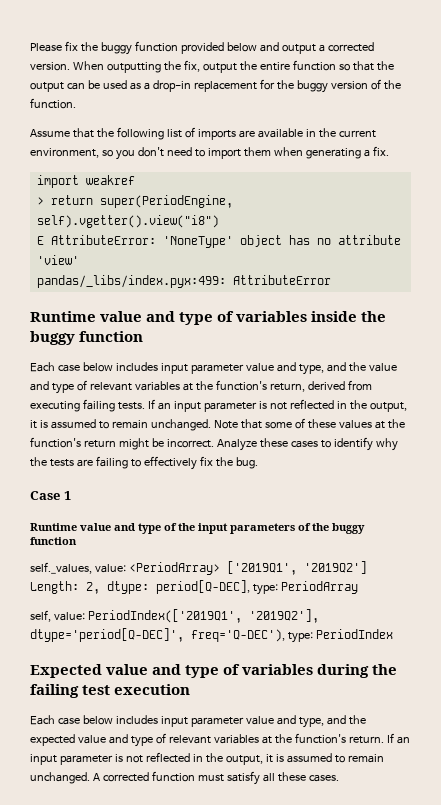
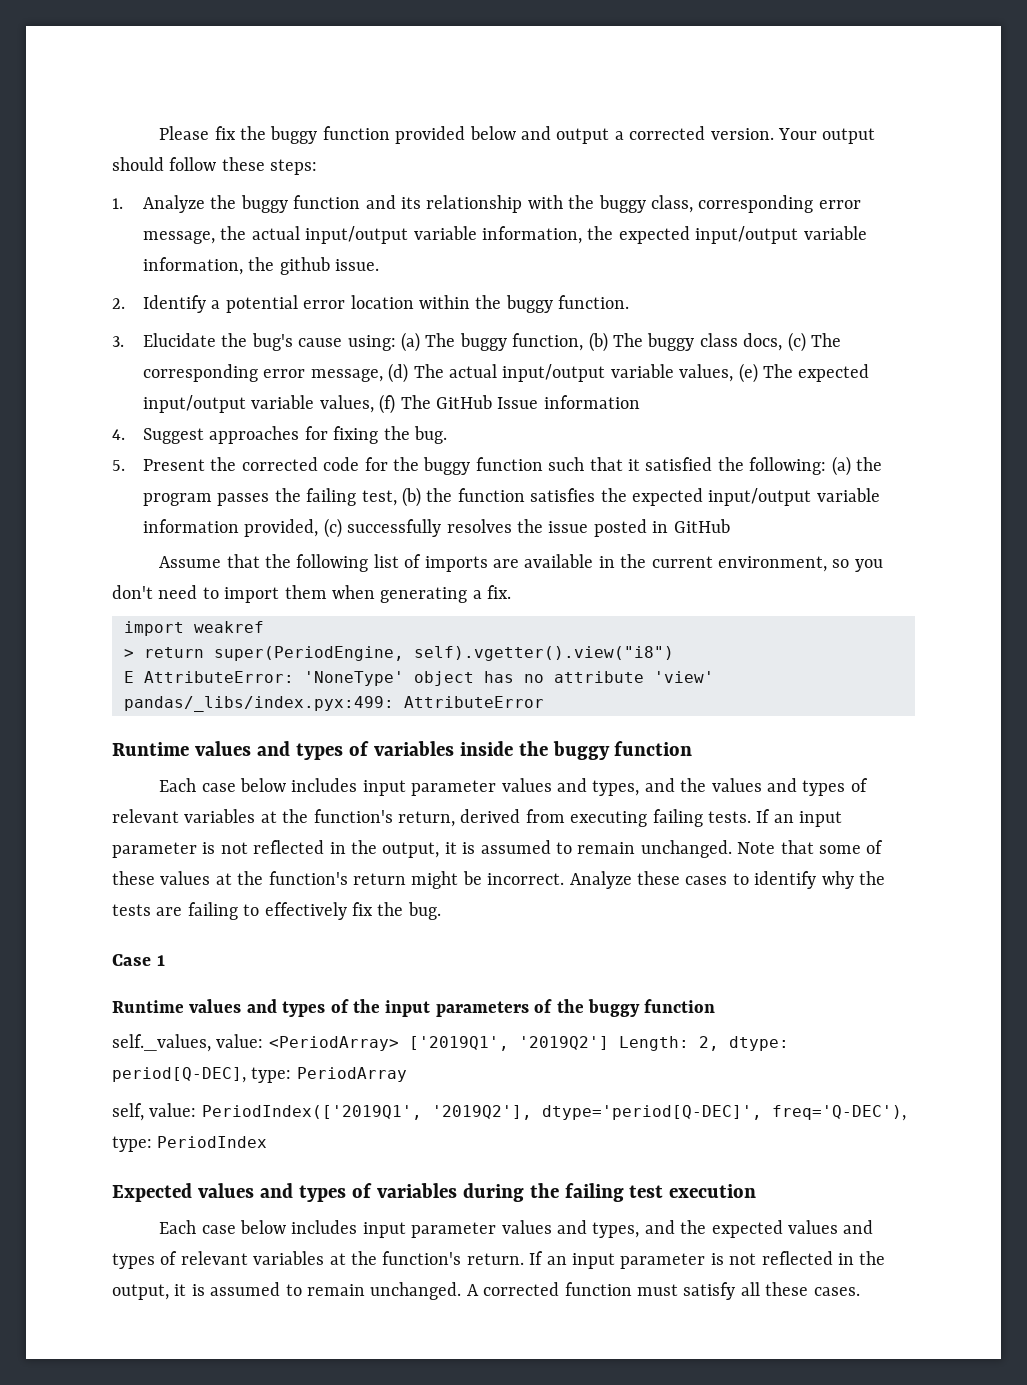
- When outputting the fix, output the entire function so that the output can be used as a drop-in replacement for the buggy version of the function.
+ Your output should follow these steps:
+ 1. Analyze the buggy function and its relationship with the buggy class, corresponding error message, the actual input/output variable information, the expected input/output variable information, the github issue.
+ 2. Identify a potential error location within the buggy function.
+ 3. Elucidate the bug's cause using: (a) The buggy function, (b) The buggy class docs, (c) The corresponding error message, (d) The actual input/output variable values, (e) The expected input/output variable values, (f) The GitHub Issue information
+ 4. Suggest approaches for fixing the bug.
+ 5. Present the corrected code for the buggy function such that it satisfied the following: (a) the program passes the failing test, (b) the function satisfies the expected input/output variable information provided, (c) successfully resolves the issue posted in GitHub
- Runtime value and type of variables inside the buggy function
+ Runtime values and types of variables inside the buggy function
- Each case below includes input parameter value and type, and the value and type of relevant variables at the function's return, derived from executing failing tests.
+ Each case below includes input parameter values and types, and the values and types of relevant variables at the function's return, derived from executing failing tests.
- Runtime value and type of the input parameters of the buggy function
+ Runtime values and types of the input parameters of the buggy function
- Expected value and type of variables during the failing test execution
+ Expected values and types of variables during the failing test execution
- Each case below includes input parameter value and type, and the expected value and type of relevant variables at the function's return.
+ Each case below includes input parameter values and types, and the expected values and types of relevant variables at the function's return.

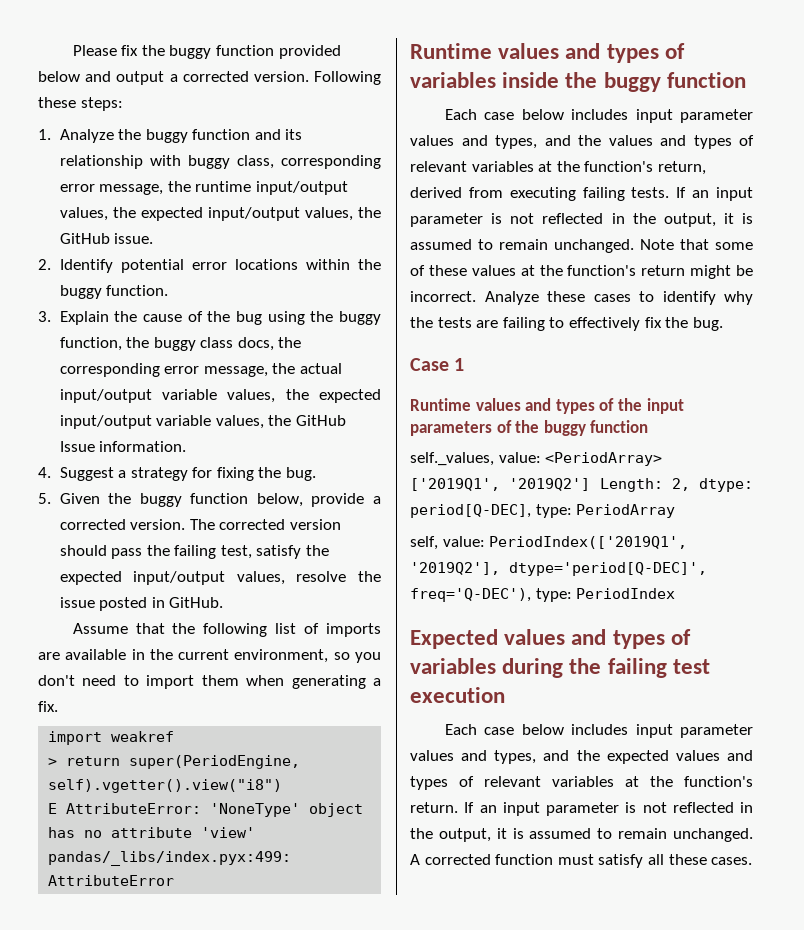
- Your output should follow these steps:
+ Following these steps:
- 1. Analyze the buggy function and its relationship with the buggy class, corresponding error message, the actual input/output variable information, the expected input/output variable information, the github issue.
- 2. Identify a potential error location within the buggy function.
- 3. Elucidate the bug's cause using: (a) The buggy function, (b) The buggy class docs, (c) The corresponding error message, (d) The actual input/output variable values, (e) The expected input/output variable values, (f) The GitHub Issue information
+ 1. Analyze the buggy function and its relationship with buggy class, corresponding error message, the runtime input/output values, the expected input/output values, the GitHub issue.
+ 2. Identify potential error locations within the buggy function.
+ 3. Explain the cause of the bug using the buggy function, the buggy class docs, the corresponding error message, the actual input/output variable values, the expected input/output variable values, the GitHub Issue information.
- 4. Suggest approaches for fixing the bug.
+ 4. Suggest a strategy for fixing the bug.
- 5. Present the corrected code for the buggy function such that it satisfied the following: (a) the program passes the failing test, (b) the function satisfies the expected input/output variable information provided, (c) successfully resolves the issue posted in GitHub
+ 5. Given the buggy function below, provide a corrected version. The corrected version should pass the failing test, satisfy the expected input/output values, resolve the issue posted in GitHub.

